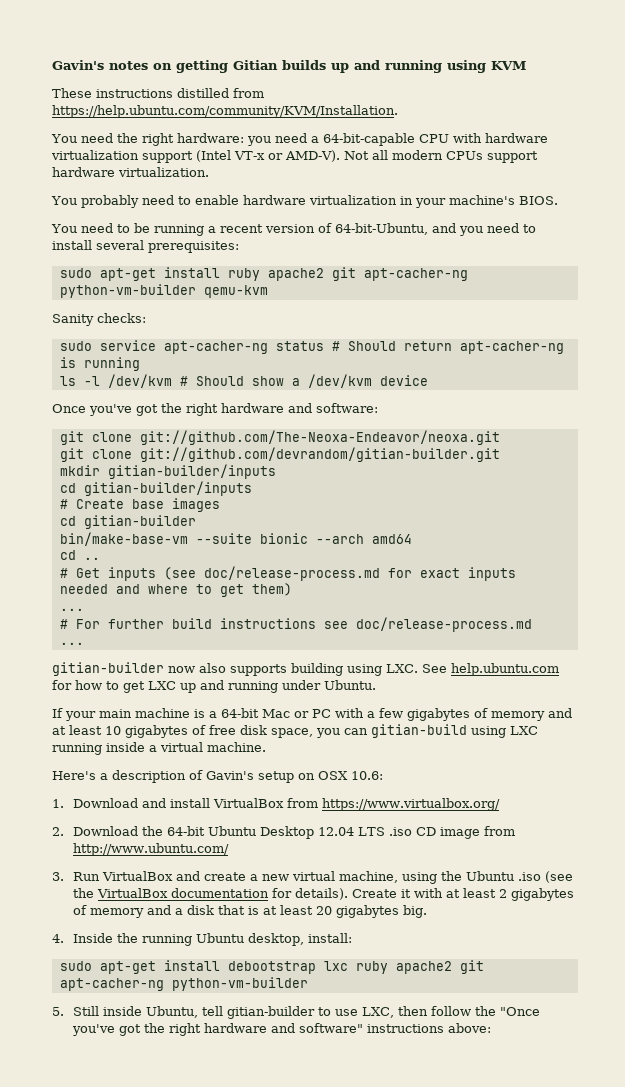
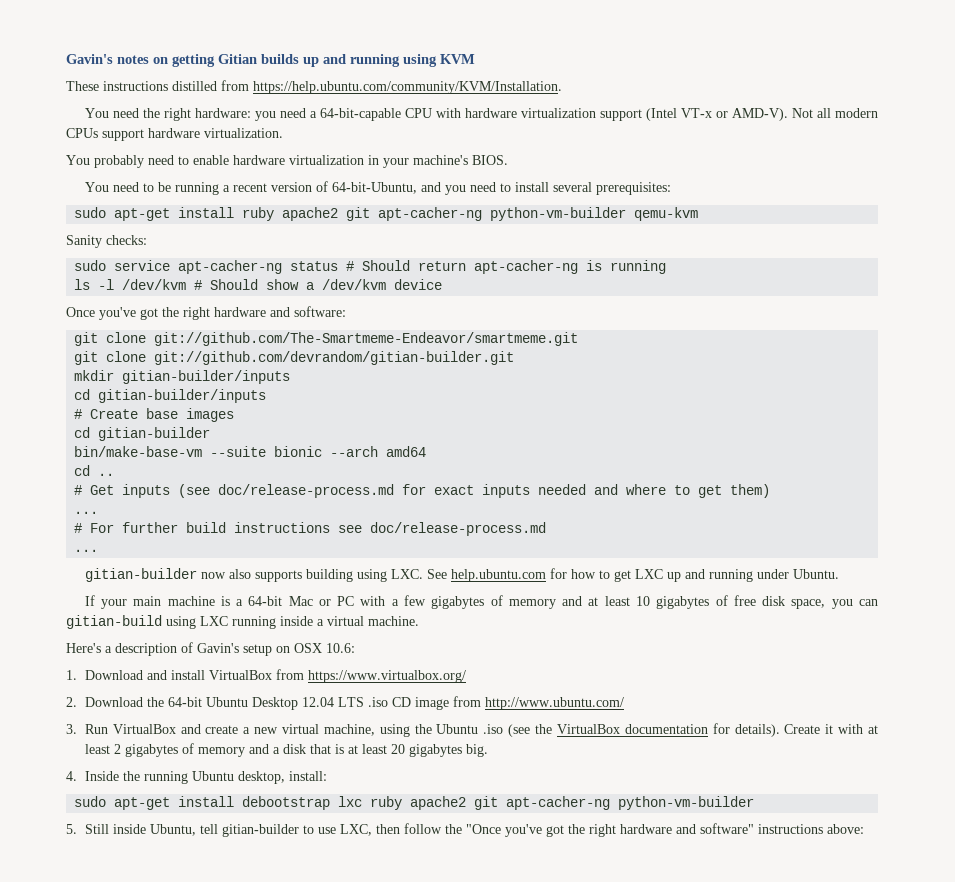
- git clone git://github.com/The-Neoxa-Endeavor/neoxa.git
+ git clone git://github.com/The-Smartmeme-Endeavor/smartmeme.git

